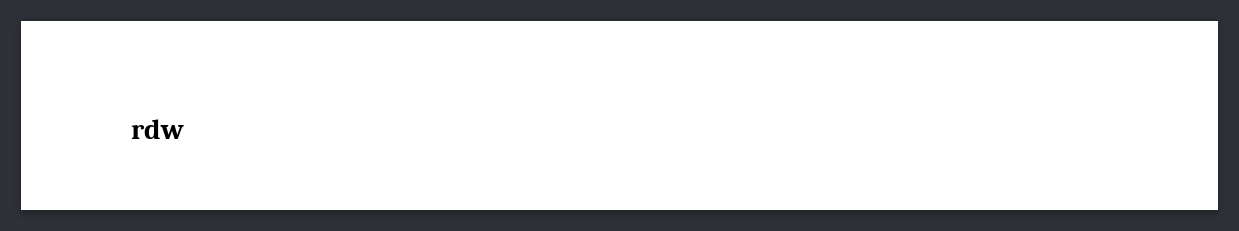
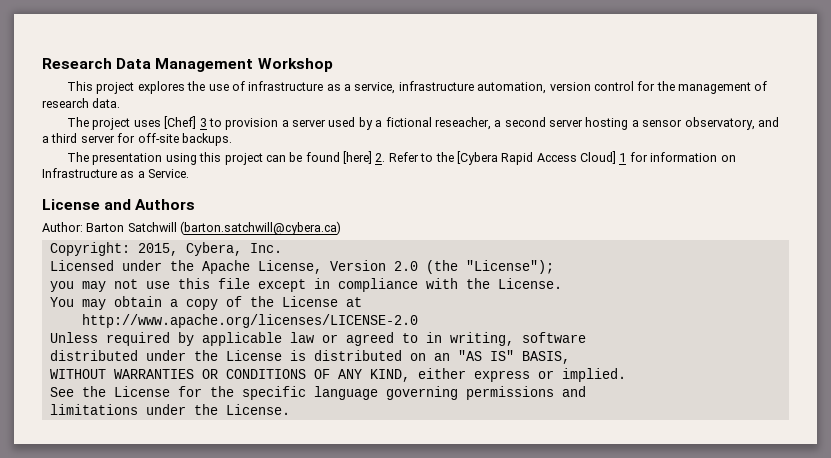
- rdw
+ Research Data Management Workshop
+ This project explores the use of infrastructure as a service, infrastructure automation, version control for the management of research data.
+ The project uses [Chef] 3 to provision a server used by a fictional reseacher, a second server hosting a sensor observatory, and a third server for off-site backups.
+ The presentation using this project can be found [here] 2. Refer to the [Cybera Rapid Access Cloud] 1 for information on Infrastructure as a Service.
+ License and Authors
+ Author: Barton Satchwill (barton.satchwill@cybera.ca)
+ Copyright: 2015, Cybera, Inc.
+ Licensed under the Apache License, Version 2.0 (the "License");
+ you may not use this file except in compliance with the License.
+ You may obtain a copy of the License at
+ http://www.apache.org/licenses/LICENSE-2.0
+ Unless required by applicable law or agreed to in writing, software
+ distributed under the License is distributed on an "AS IS" BASIS,
+ WITHOUT WARRANTIES OR CONDITIONS OF ANY KIND, either express or implied.
+ See the License for the specific language governing permissions and
+ limitations under the License.

